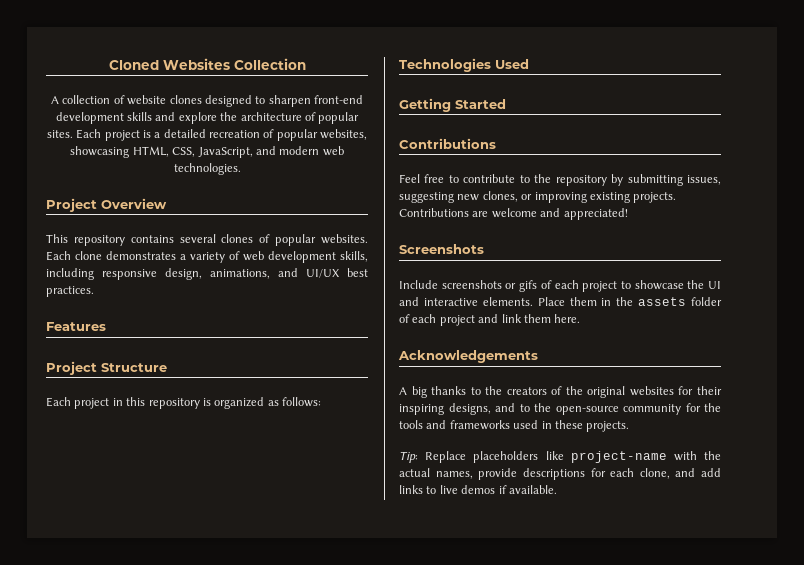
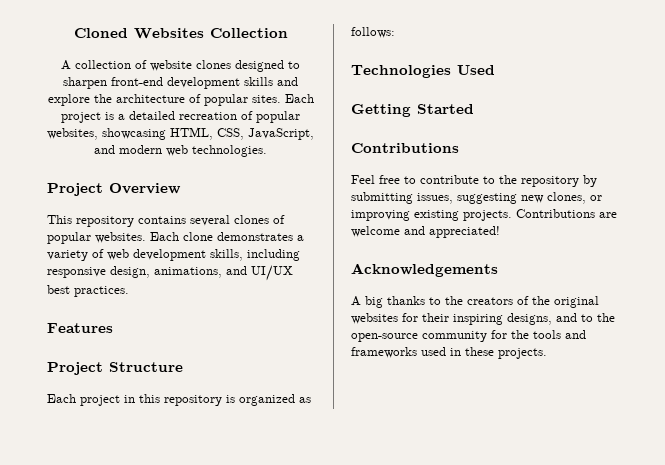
- Screenshots
- Include screenshots or gifs of each project to showcase the UI and interactive elements. Place them in the assets folder of each project and link them here.
- Tip: Replace placeholders like project-name with the actual names, provide descriptions for each clone, and add links to live demos if available.

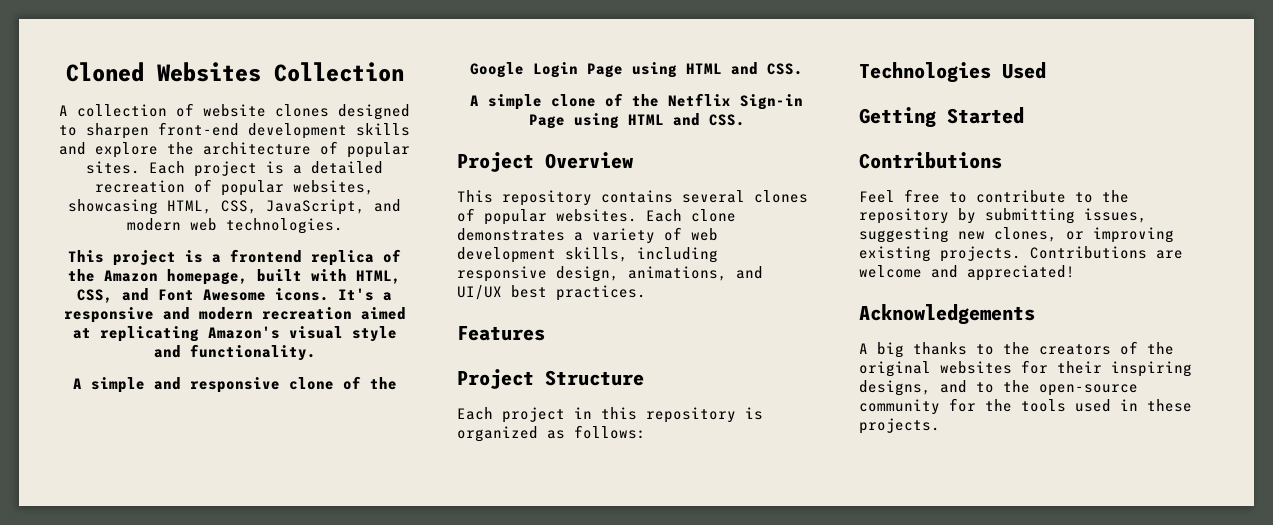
+ This project is a frontend replica of the Amazon homepage, built with HTML, CSS, and Font Awesome icons. It's a responsive and modern recreation aimed at replicating Amazon's visual style and functionality.
+ A simple and responsive clone of the Google Login Page using HTML and CSS.
+ A simple clone of the Netflix Sign-in Page using HTML and CSS.
- A big thanks to the creators of the original websites for their inspiring designs, and to the open-source community for the tools and frameworks used in these projects.
+ A big thanks to the creators of the original websites for their inspiring designs, and to the open-source community for the tools used in these projects.

